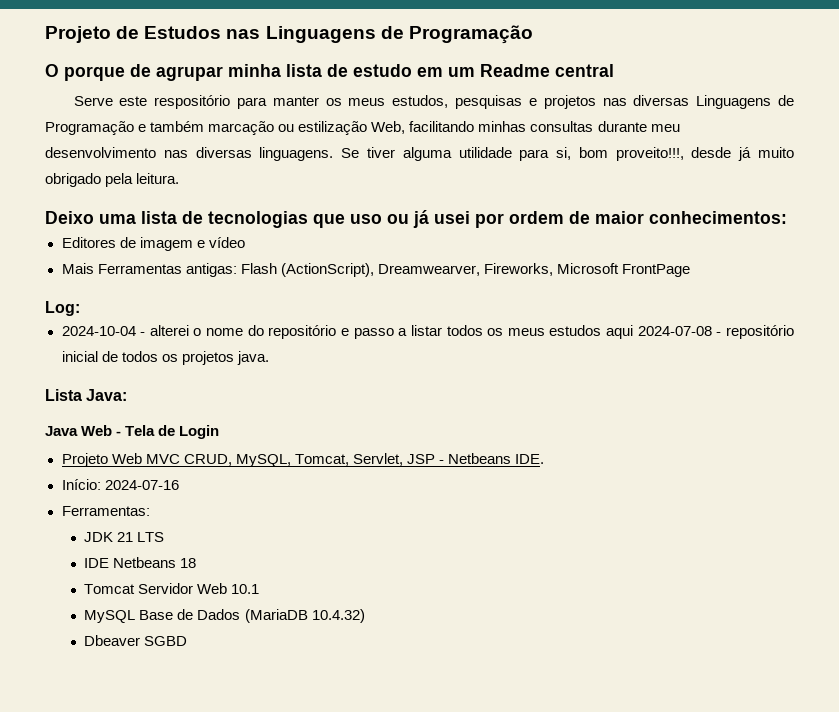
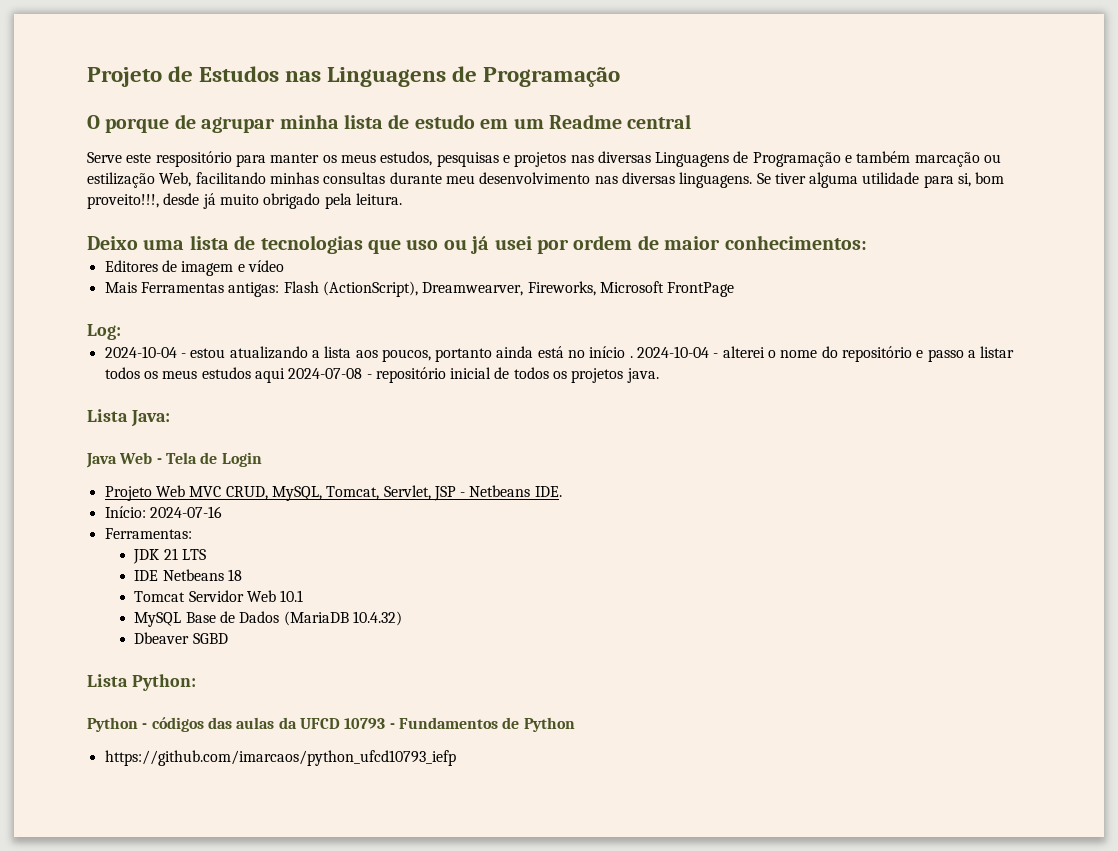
- 2024-10-04 - alterei o nome do repositório e passo a listar todos os meus estudos aqui 2024-07-08 - repositório inicial de todos os projetos java.
+ 2024-10-04 - estou atualizando a lista aos poucos, portanto ainda está no início . 2024-10-04 - alterei o nome do repositório e passo a listar todos os meus estudos aqui 2024-07-08 - repositório inicial de todos os projetos java.
+ Lista Python:
+ Python - códigos das aulas da UFCD 10793 - Fundamentos de Python
+ https://github.com/imarcaos/python_ufcd10793_iefp

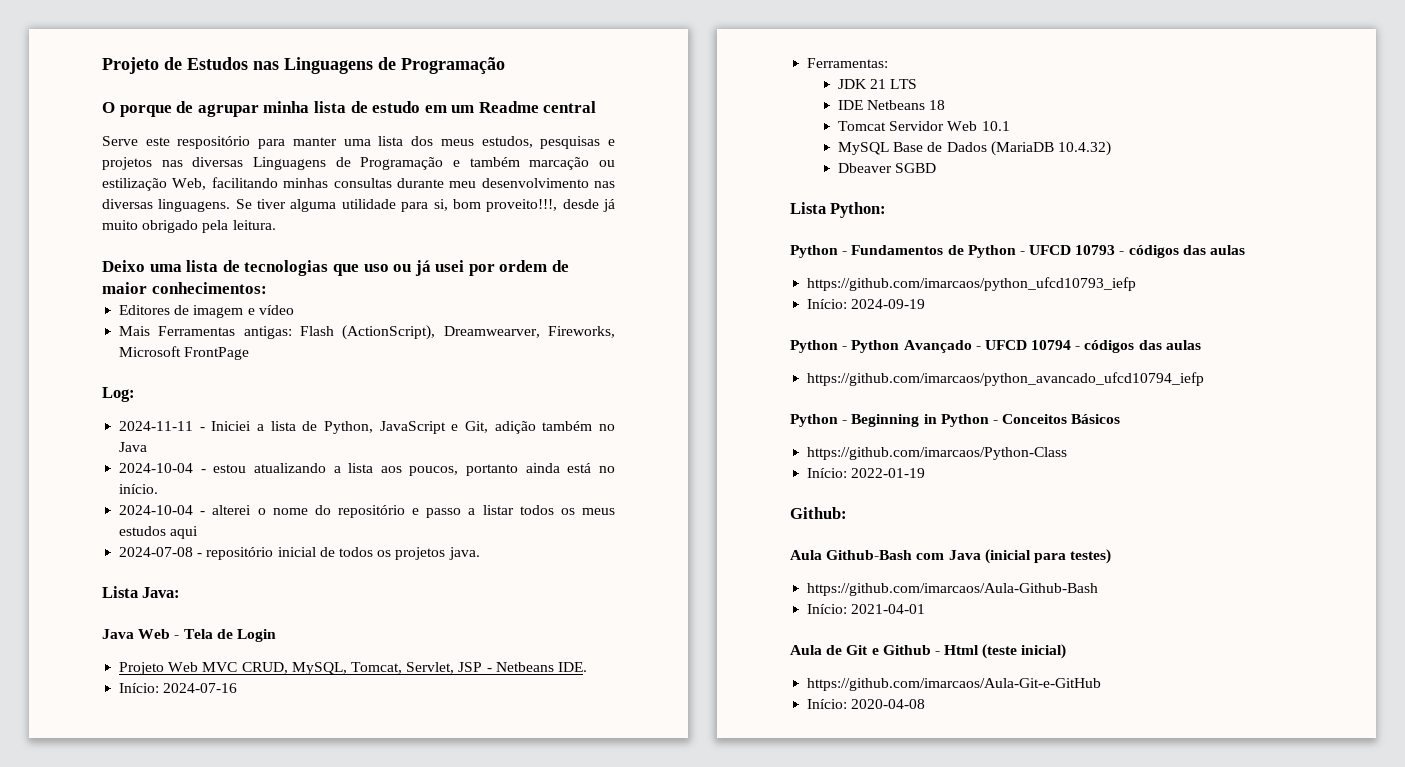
- Serve este respositório para manter os meus estudos, pesquisas e projetos nas diversas Linguagens de Programação e também marcação ou estilização Web, facilitando minhas consultas durante meu desenvolvimento nas diversas linguagens.
+ Serve este respositório para manter uma lista dos meus estudos, pesquisas e projetos nas diversas Linguagens de Programação e também marcação ou estilização Web, facilitando minhas consultas durante meu desenvolvimento nas diversas linguagens.
+ 2024-11-11 - Iniciei a lista de Python, JavaScript e Git, adição também no Java
- 2024-10-04 - estou atualizando a lista aos poucos, portanto ainda está no início . 2024-10-04 - alterei o nome do repositório e passo a listar todos os meus estudos aqui 2024-07-08 - repositório inicial de todos os projetos java.
+ 2024-10-04 - estou atualizando a lista aos poucos, portanto ainda está no início.
+ 2024-10-04 - alterei o nome do repositório e passo a listar todos os meus estudos aqui
+ 2024-07-08 - repositório inicial de todos os projetos java.
- Python - códigos das aulas da UFCD 10793 - Fundamentos de Python
+ Python - Fundamentos de Python - UFCD 10793 - códigos das aulas
  https://github.com/imarcaos/python_ufcd10793_iefp
+ Início: 2024-09-19
+ Python - Python Avançado - UFCD 10794 - códigos das aulas
+ https://github.com/imarcaos/python_avancado_ufcd10794_iefp
+ Python - Beginning in Python - Conceitos Básicos
+ https://github.com/imarcaos/Python-Class
+ Início: 2022-01-19
+ Github:
+ Aula Github-Bash com Java (inicial para testes)
+ https://github.com/imarcaos/Aula-Github-Bash
+ Início: 2021-04-01
+ Aula de Git e Github - Html (teste inicial)
+ https://github.com/imarcaos/Aula-Git-e-GitHub
+ Início: 2020-04-08

